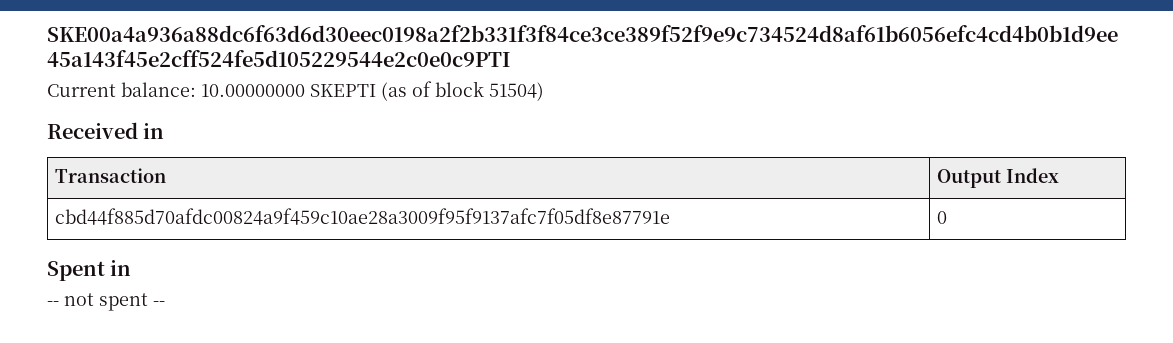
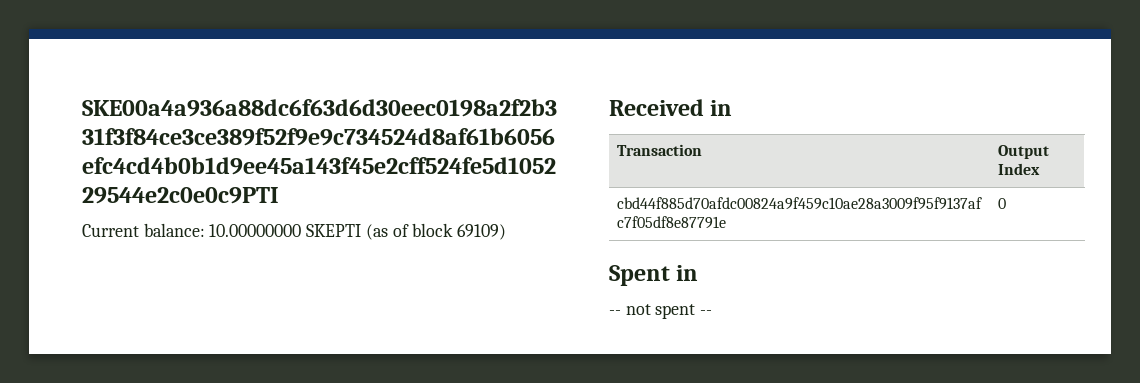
- Current balance: 10.00000000 SKEPTI (as of block 51504)
+ Current balance: 10.00000000 SKEPTI (as of block 69109)

